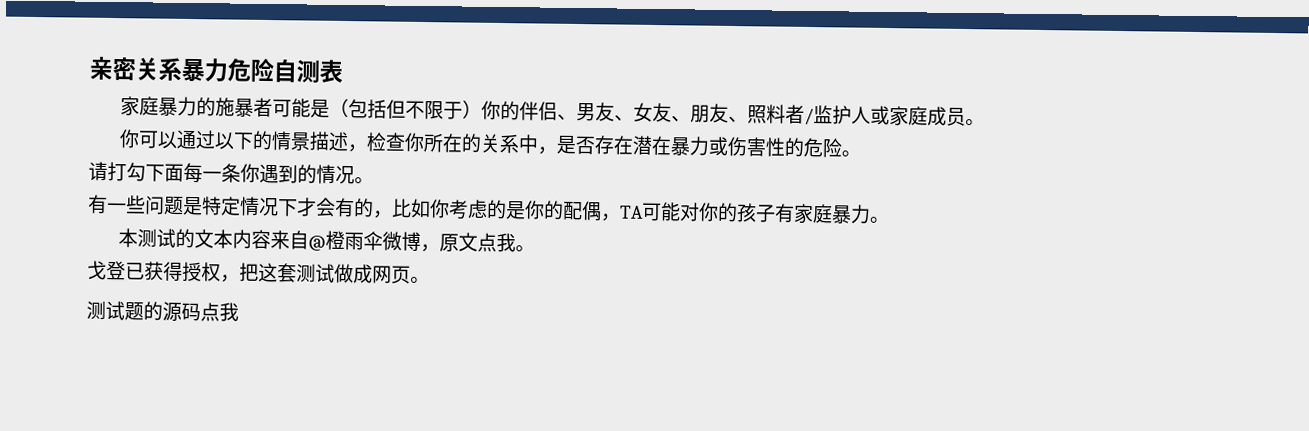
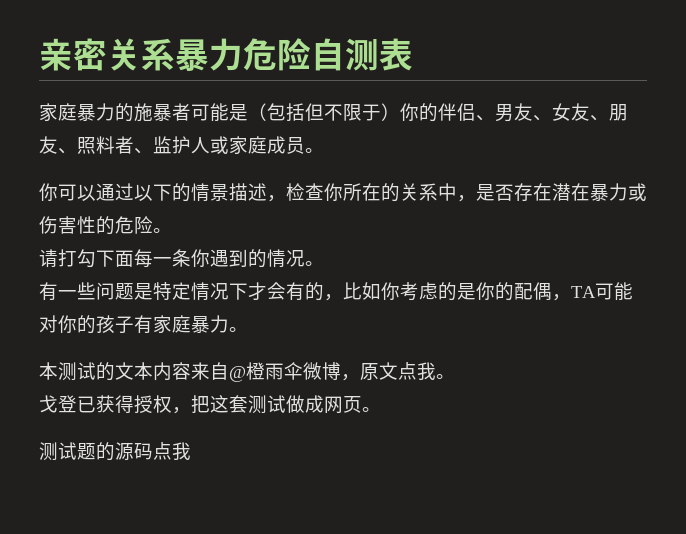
- 家庭暴力的施暴者可能是（包括但不限于）你的伴侣、男友、女友、朋友、照料者/监护人或家庭成员。
+ 家庭暴力的施暴者可能是（包括但不限于）你的伴侣、男友、女友、朋友、照料者、监护人或家庭成员。

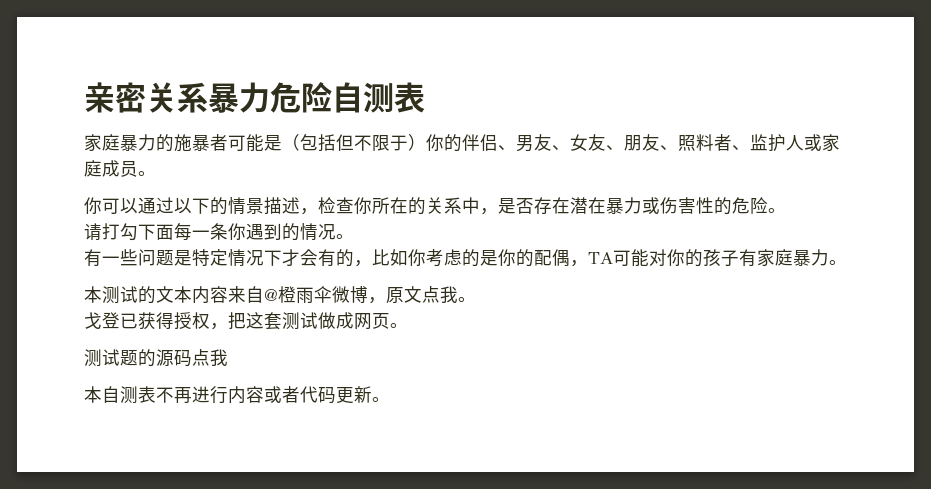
+ 本自测表不再进行内容或者代码更新。

